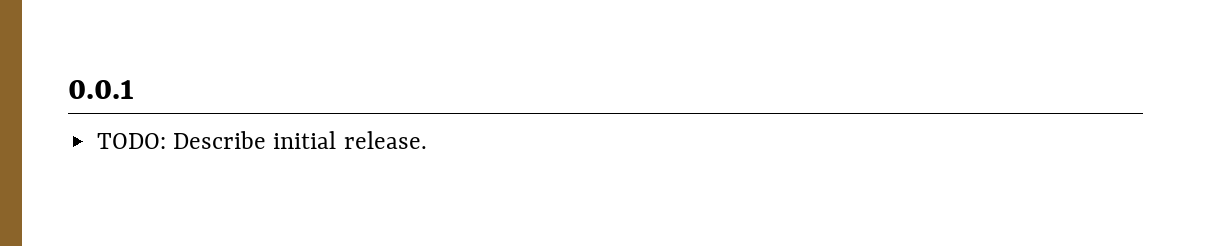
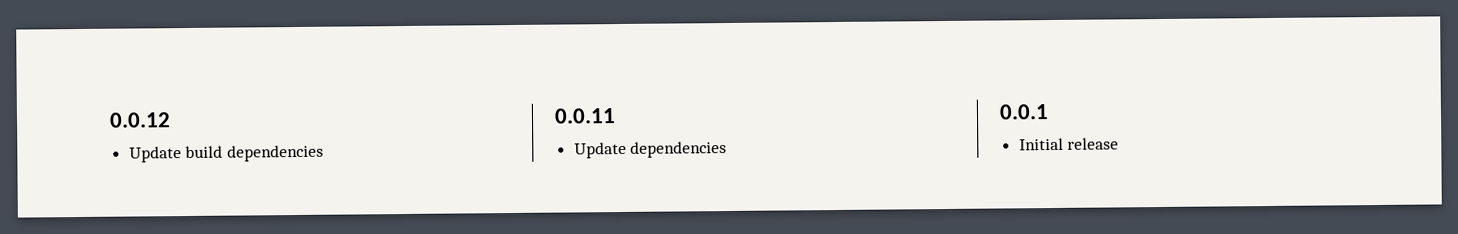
+ 0.0.12
+ Update build dependencies
+ 0.0.11
+ Update dependencies
  0.0.1
- TODO: Describe initial release.
+ Initial release

